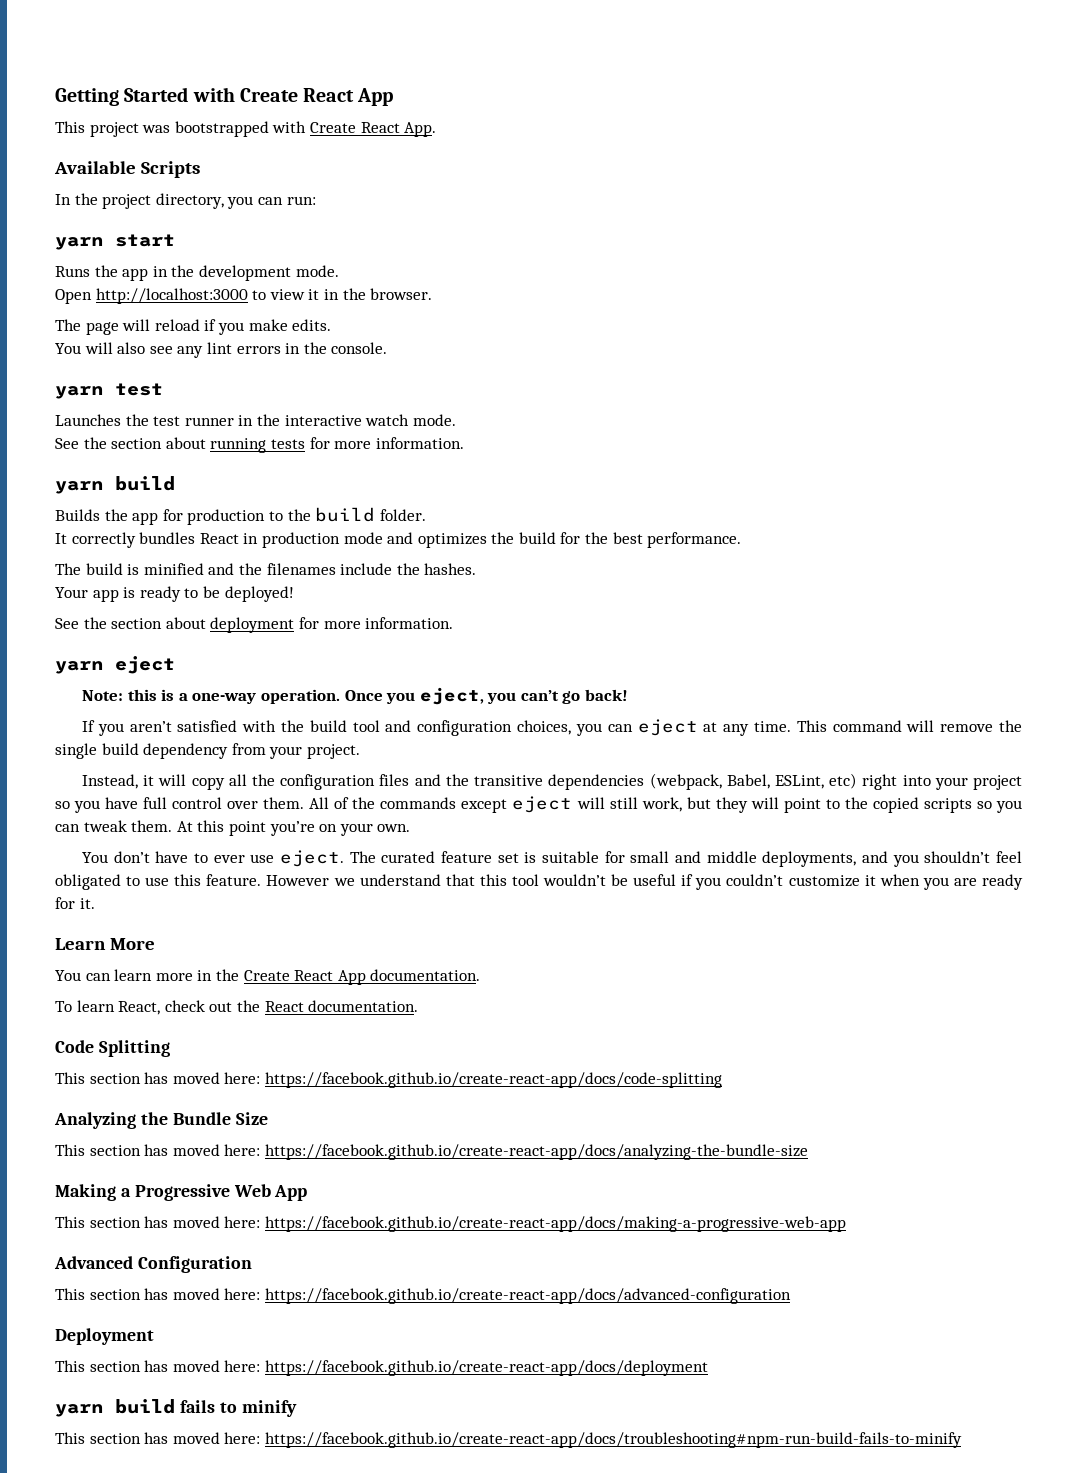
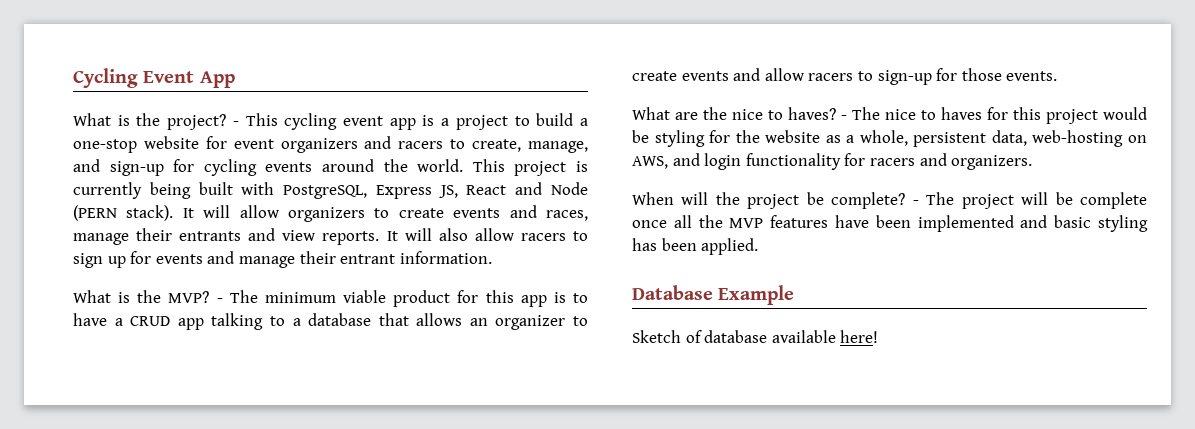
- Getting Started with Create React App
- This project was bootstrapped with Create React App.
- Available Scripts
- In the project directory, you can run:
- yarn start
- Runs the app in the development mode.
- Open http://localhost:3000 to view it in the browser.
- The page will reload if you make edits.
- You will also see any lint errors in the console.
- yarn test
- Launches the test runner in the interactive watch mode.
- See the section about running tests for more information.
- yarn build
- Builds the app for production to the build folder.
- It correctly bundles React in production mode and optimizes the build for the best performance.
- The build is minified and the filenames include the hashes.
- Your app is ready to be deployed!
- See the section about deployment for more information.
- yarn eject
- Note: this is a one-way operation. Once you eject, you can’t go back!
- If you aren’t satisfied with the build tool and configuration choices, you can eject at any time. This command will remove the single build dependency from your project.
- Instead, it will copy all the configuration files and the transitive dependencies (webpack, Babel, ESLint, etc) right into your project so you have full control over them. All of the commands except eject will still work, but they will point to the copied scripts so you can tweak them. At this point you’re on your own.
- You don’t have to ever use eject. The curated feature set is suitable for small and middle deployments, and you shouldn’t feel obligated to use this feature. However we understand that this tool wouldn’t be useful if you couldn’t customize it when you are ready for it.
- Learn More
- You can learn more in the Create React App documentation.
- To learn React, check out the React documentation.
- Code Splitting
- This section has moved here: https://facebook.github.io/create-react-app/docs/code-splitting
- Analyzing the Bundle Size
- This section has moved here: https://facebook.github.io/create-react-app/docs/analyzing-the-bundle-size
- Making a Progressive Web App
- This section has moved here: https://facebook.github.io/create-react-app/docs/making-a-progressive-web-app
- Advanced Configuration
- This section has moved here: https://facebook.github.io/create-react-app/docs/advanced-configuration
- Deployment
- This section has moved here: https://facebook.github.io/create-react-app/docs/deployment
- yarn build fails to minify
- This section has moved here: https://facebook.github.io/create-react-app/docs/troubleshooting#npm-run-build-fails-to-minify
+ Cycling Event App
+ What is the project? - This cycling event app is a project to build a one-stop website for event organizers and racers to create, manage, and sign-up for cycling events around the world. This project is currently being built with PostgreSQL, Express JS, React and Node (PERN stack). It will allow organizers to create events and races, manage their entrants and view reports. It will also allow racers to sign up for events and manage their entrant information.
+ What is the MVP? - The minimum viable product for this app is to have a CRUD app talking to a database that allows an organizer to create events and allow racers to sign-up for those events.
+ What are the nice to haves? - The nice to haves for this project would be styling for the website as a whole, persistent data, web-hosting on AWS, and login functionality for racers and organizers.
+ When will the project be complete? - The project will be complete once all the MVP features have been implemented and basic styling has been applied.
+ Database Example
+ Sketch of database available here!

